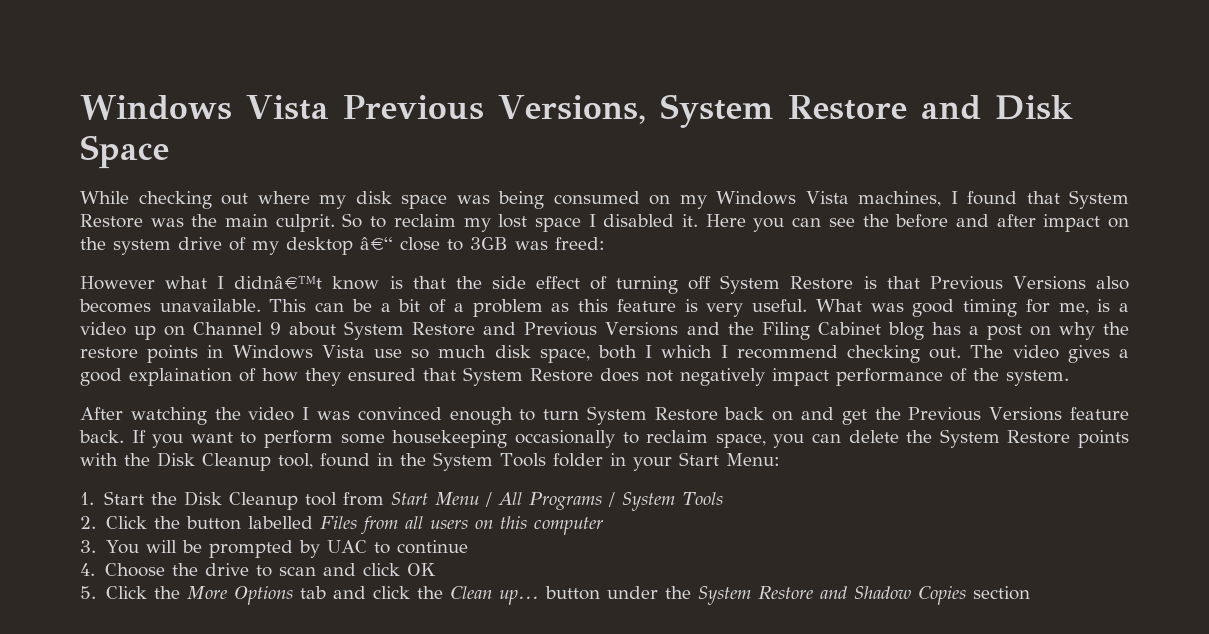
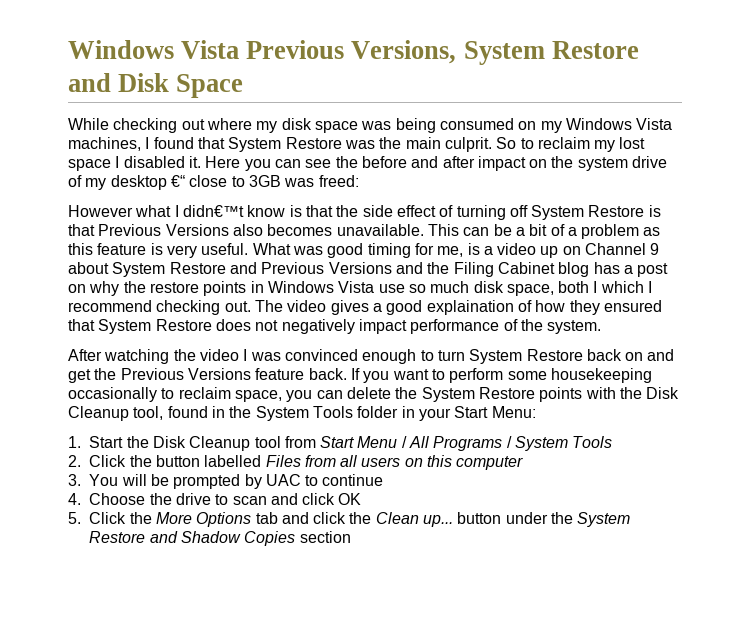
- Here you can see the before and after impact on the system drive of my desktop â€“ close to 3GB was freed:
+ Here you can see the before and after impact on the system drive of my desktop €“ close to 3GB was freed:
- However what I didnâ€™t know is that the side effect of turning off System Restore is that Previous Versions also becomes unavailable.
+ However what I didn€™t know is that the side effect of turning off System Restore is that Previous Versions also becomes unavailable.

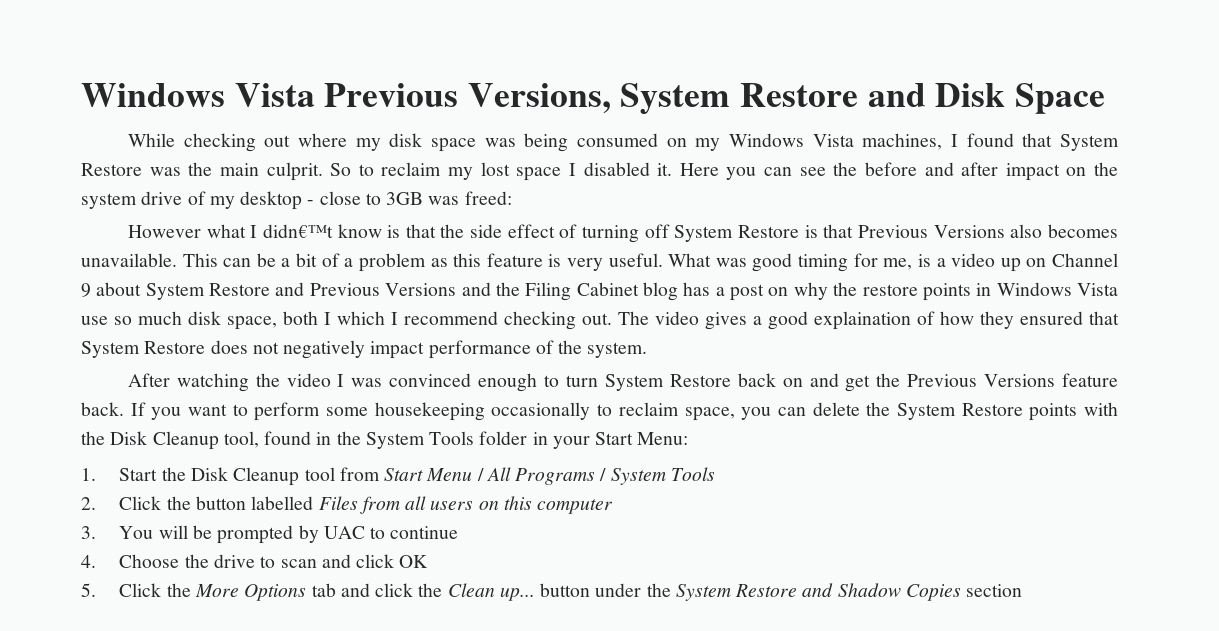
- Here you can see the before and after impact on the system drive of my desktop €“ close to 3GB was freed:
+ Here you can see the before and after impact on the system drive of my desktop - close to 3GB was freed:

